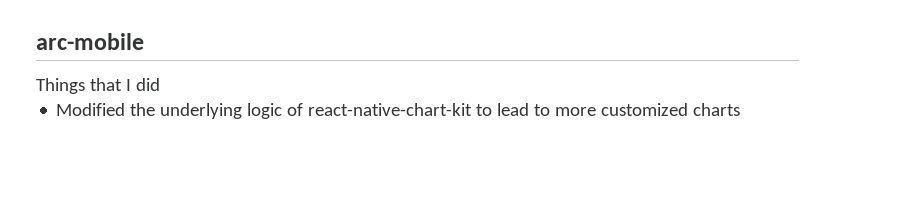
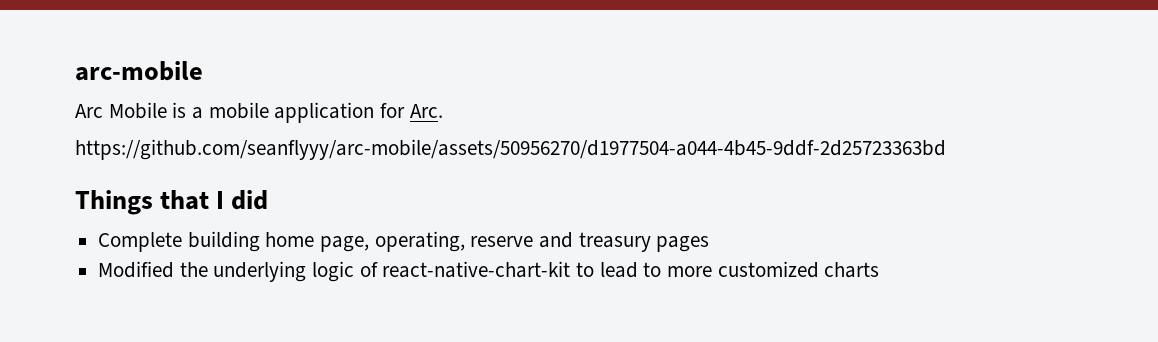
+ Arc Mobile is a mobile application for Arc.
+ https://github.com/seanflyyy/arc-mobile/assets/50956270/d1977504-a044-4b45-9ddf-2d25723363bd
  Things that I did
+ Complete building home page, operating, reserve and treasury pages

